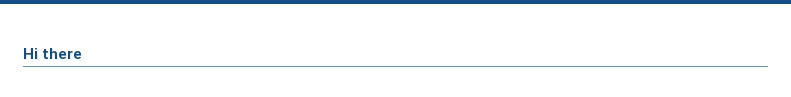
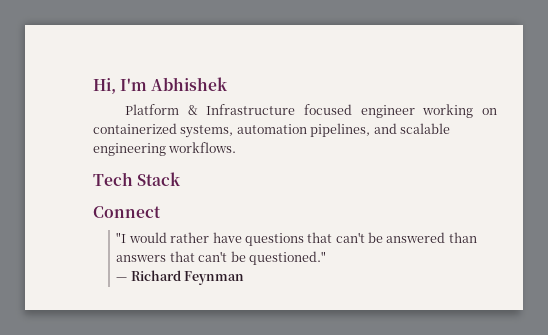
- Hi there
+ Hi, I'm Abhishek
+ Platform & Infrastructure focused engineer working on containerized systems, automation pipelines, and scalable engineering workflows.
+ Tech Stack
+ Connect
+ "I would rather have questions that can't be answered than answers that can't be questioned."
+ — Richard Feynman

